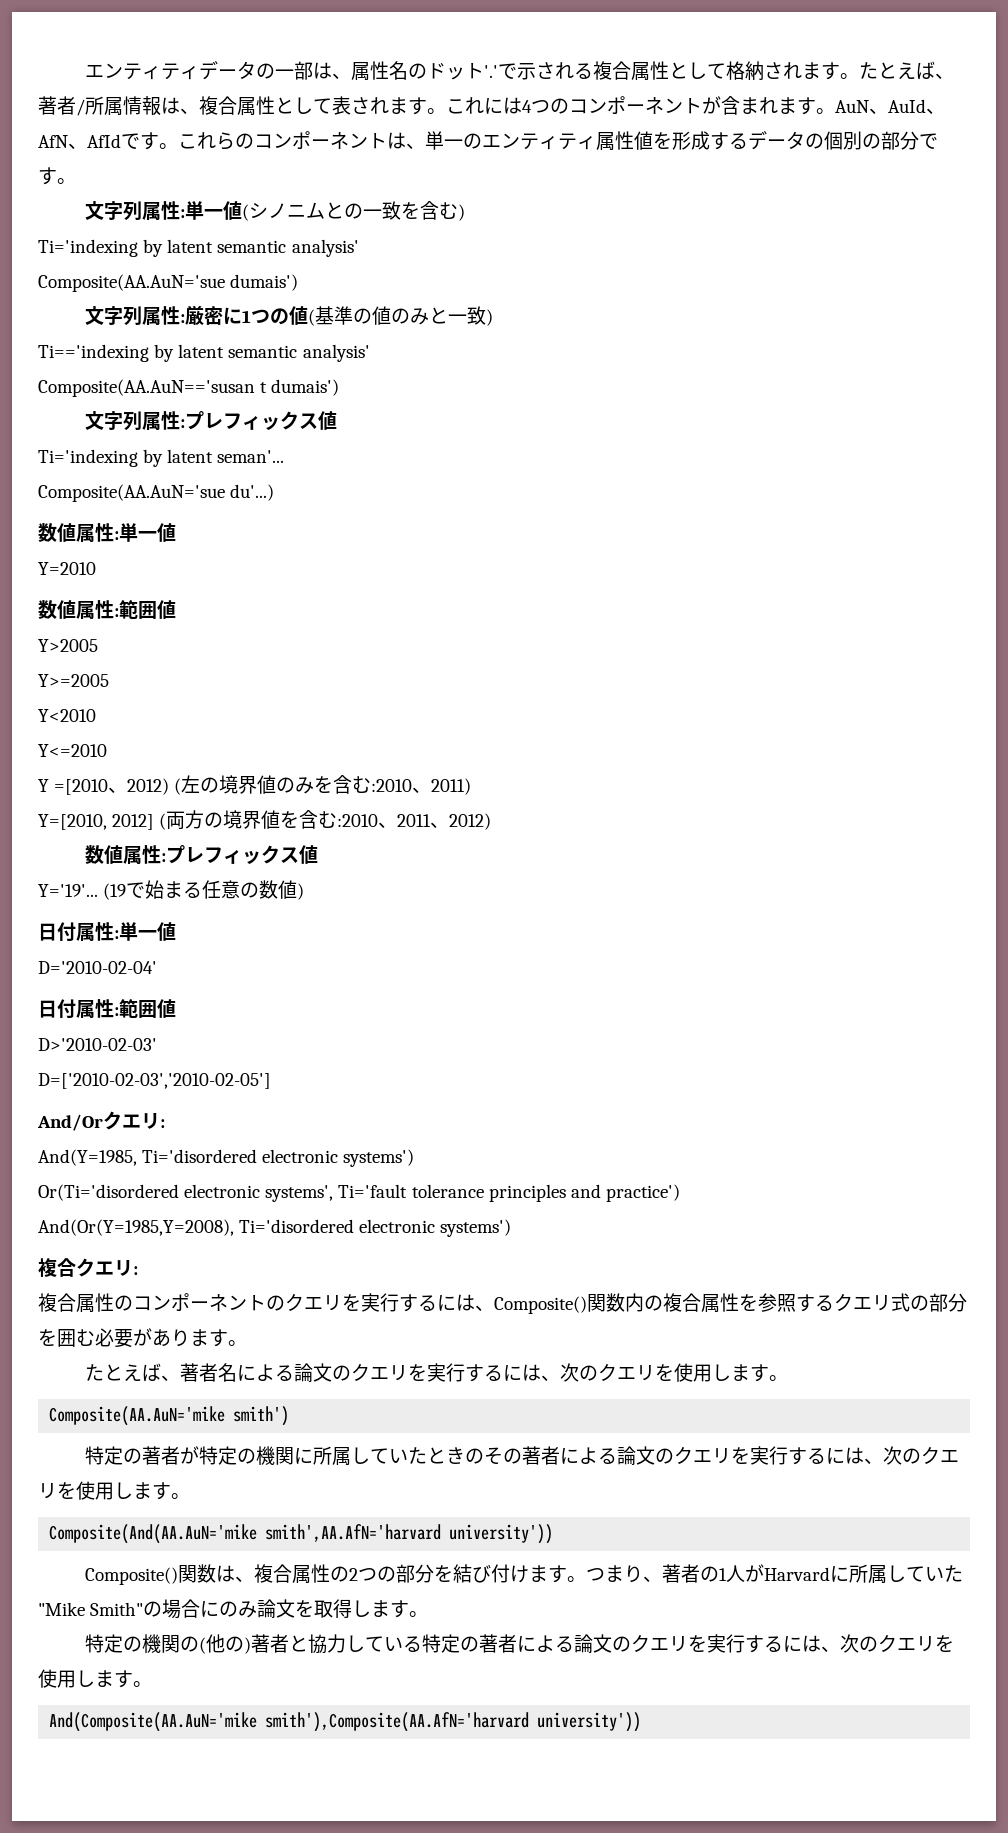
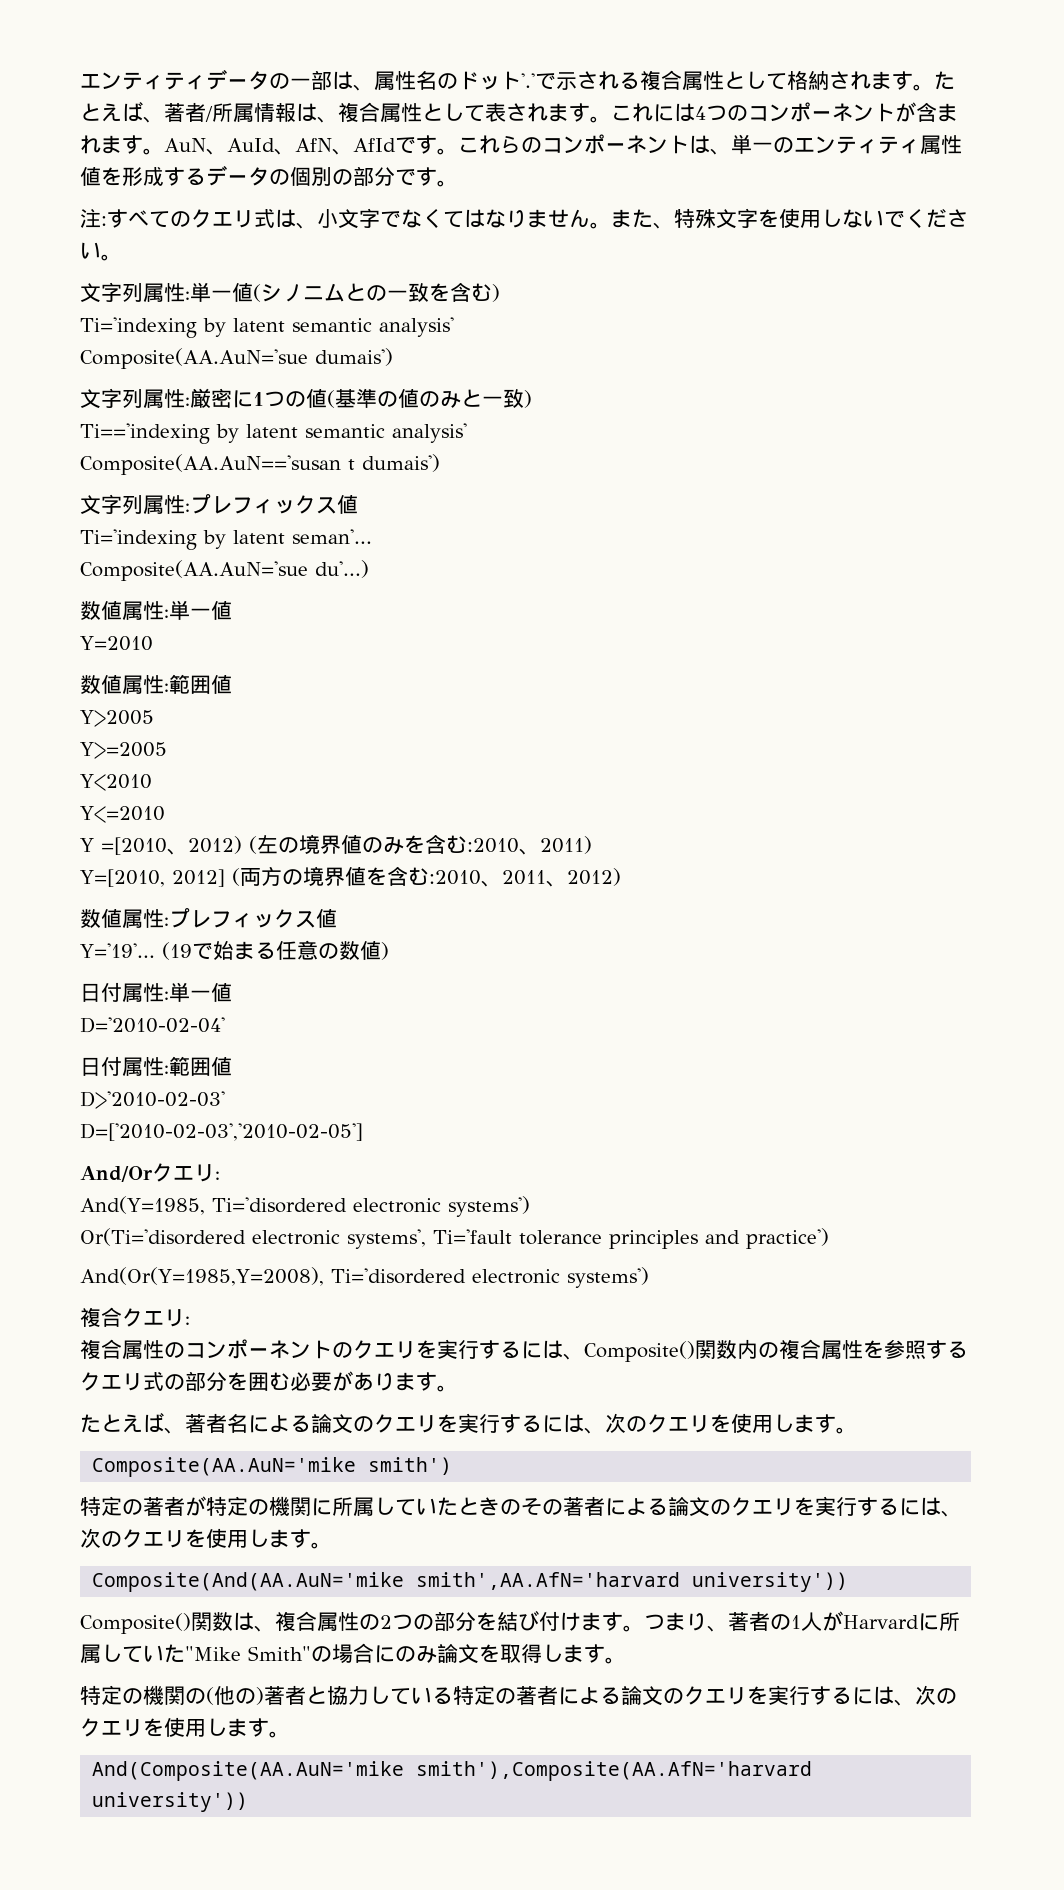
+ 注:すべてのクエリ式は、小文字でなくてはなりません。また、特殊文字を使用しないでください。

